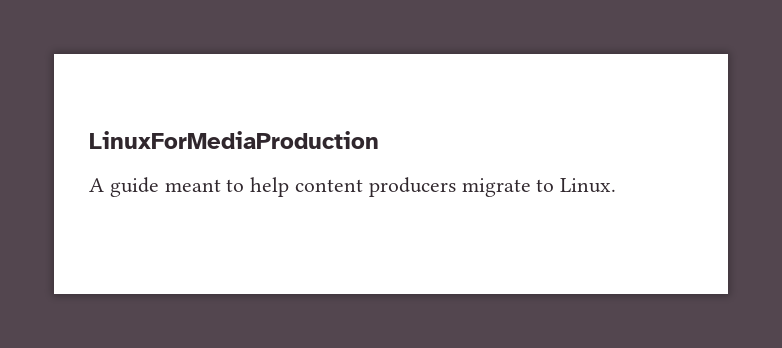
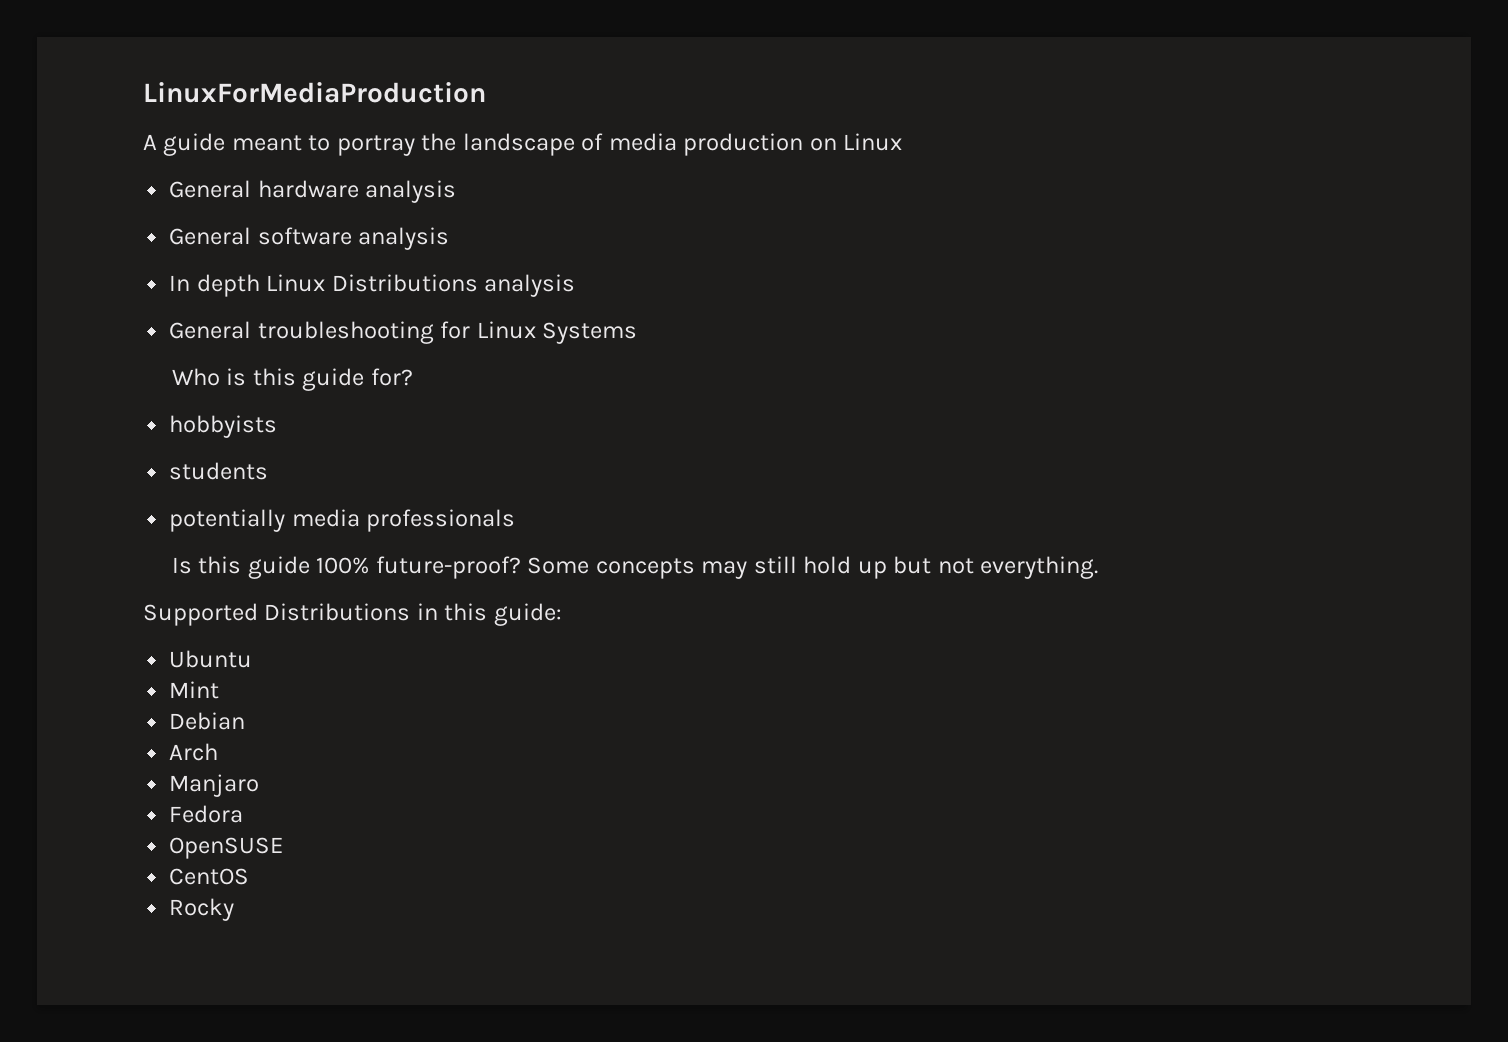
- A guide meant to help content producers migrate to Linux.
+ A guide meant to portray the landscape of media production on Linux
+ General hardware analysis
+ General software analysis
+ In depth Linux Distributions analysis
+ General troubleshooting for Linux Systems
+ Who is this guide for?
+ hobbyists
+ students
+ potentially media professionals
+ Is this guide 100% future-proof? Some concepts may still hold up but not everything.
+ Supported Distributions in this guide:
+ Ubuntu
+ Mint
+ Debian
+ Arch
+ Manjaro
+ Fedora
+ OpenSUSE
+ CentOS
+ Rocky

